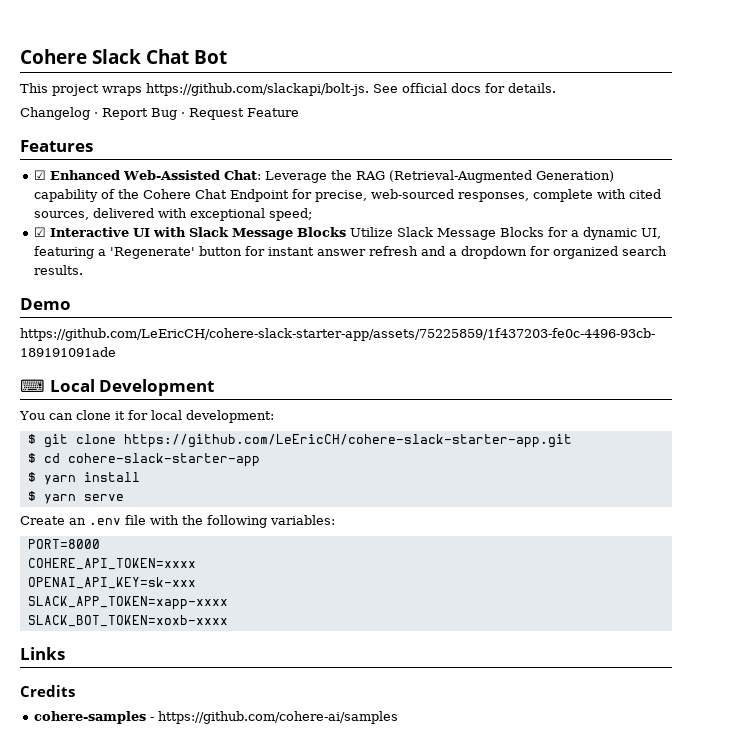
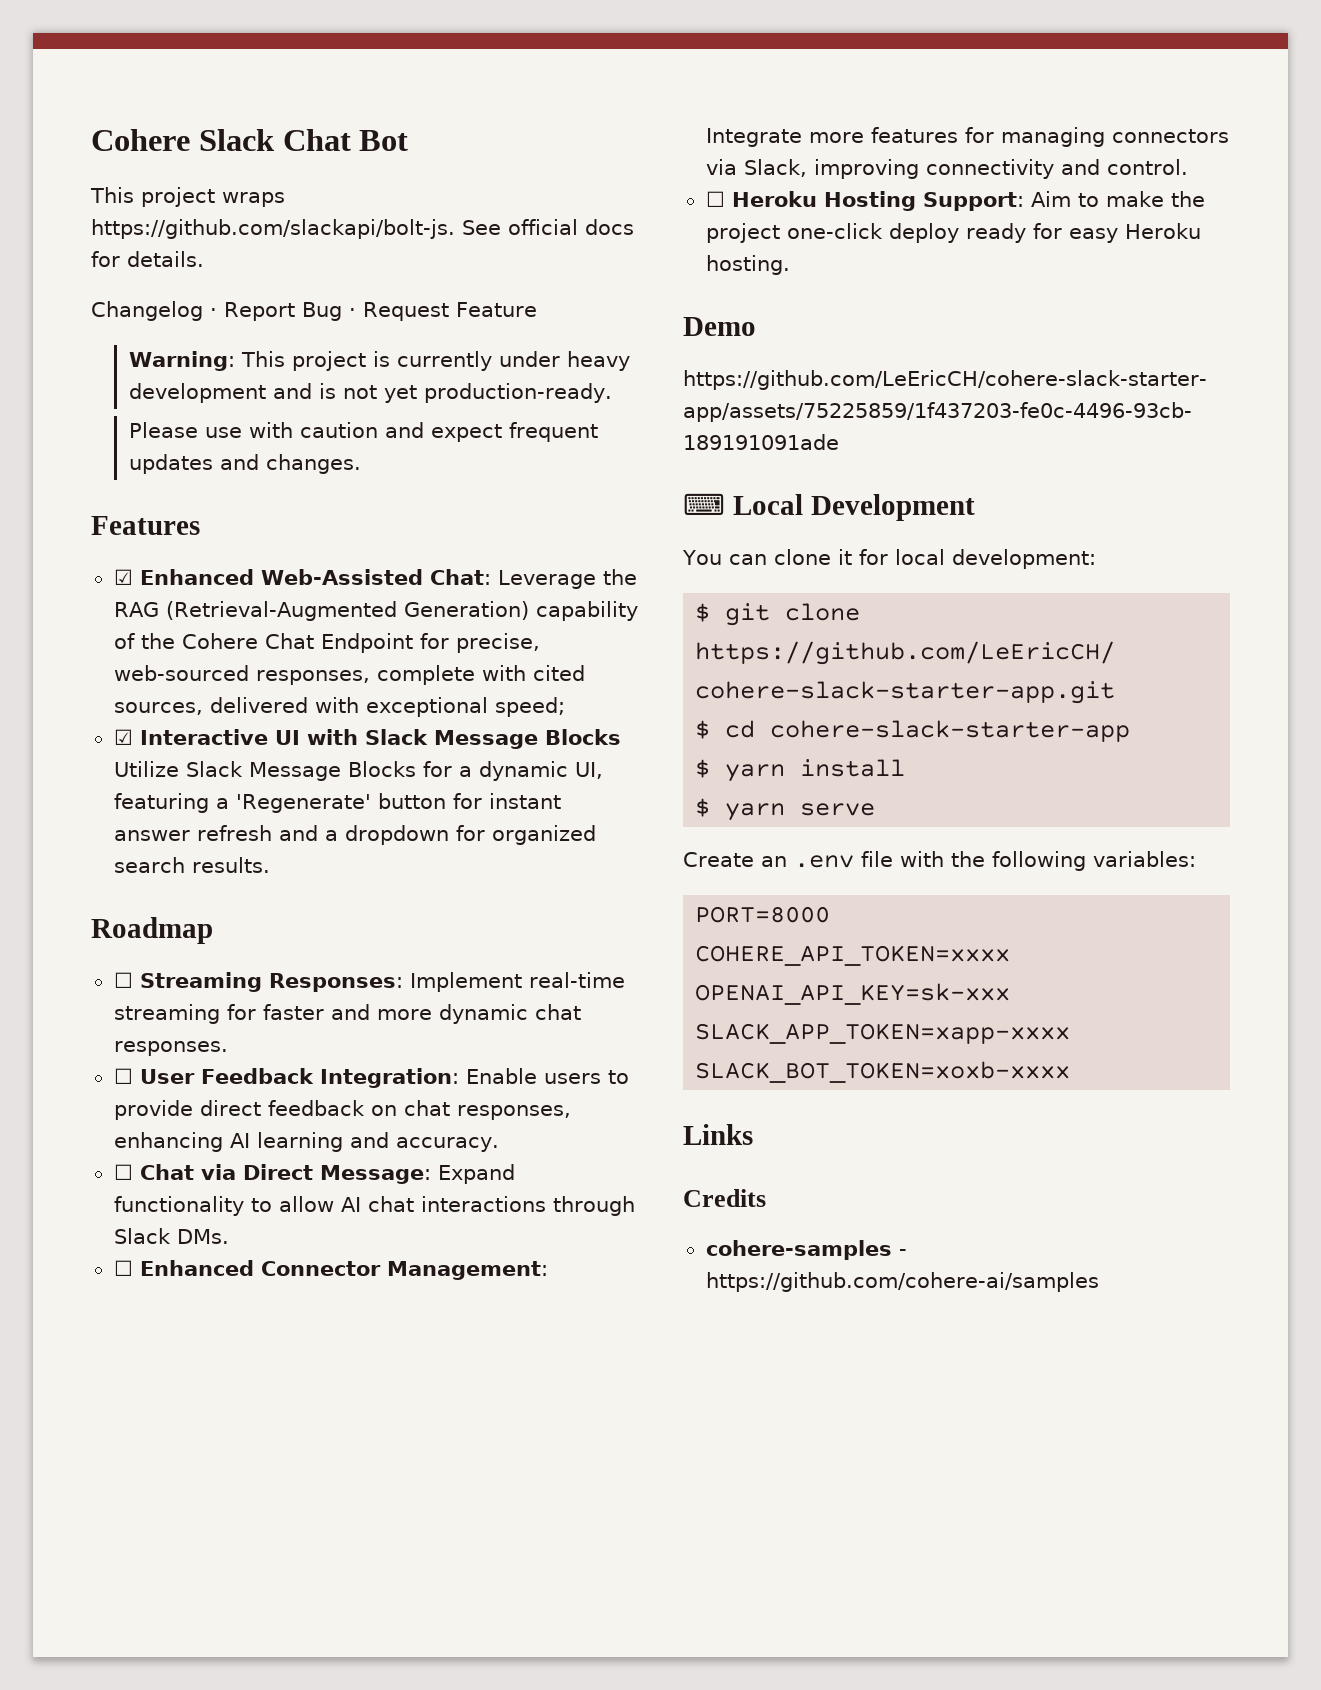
+ Warning: This project is currently under heavy development and is not yet production-ready.
+ Please use with caution and expect frequent updates and changes.
+ Roadmap
+ ☐ Streaming Responses: Implement real-time streaming for faster and more dynamic chat responses.
+ ☐ User Feedback Integration: Enable users to provide direct feedback on chat responses, enhancing AI learning and accuracy.
+ ☐ Chat via Direct Message: Expand functionality to allow AI chat interactions through Slack DMs.
+ ☐ Enhanced Connector Management: Integrate more features for managing connectors via Slack, improving connectivity and control.
+ ☐ Heroku Hosting Support: Aim to make the project one-click deploy ready for easy Heroku hosting.

